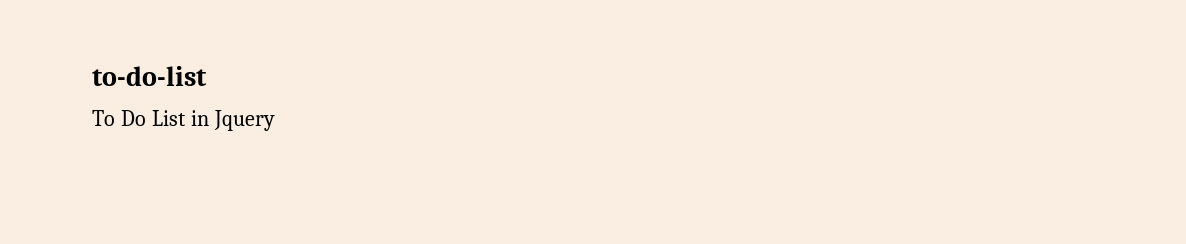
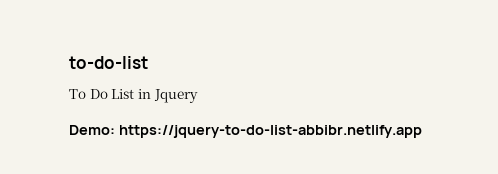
+ Demo: https://jquery-to-do-list-abbibr.netlify.app

